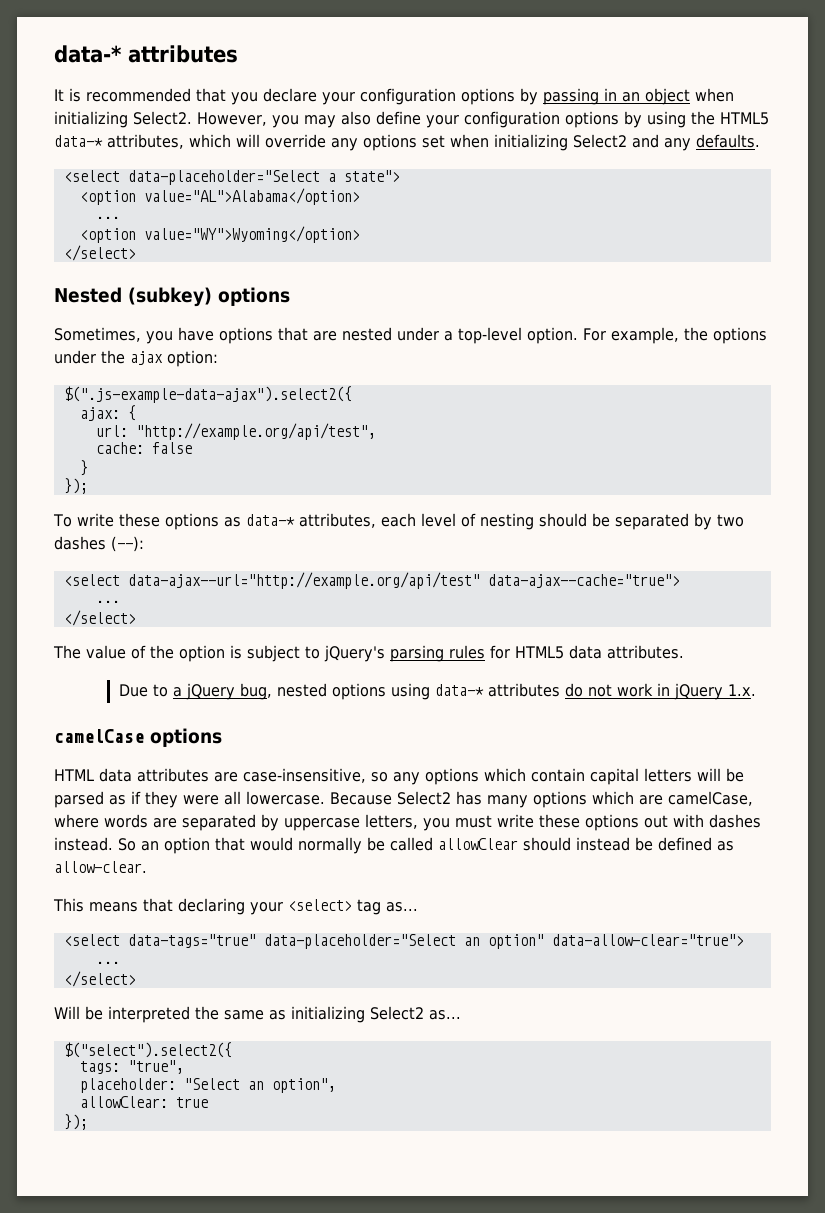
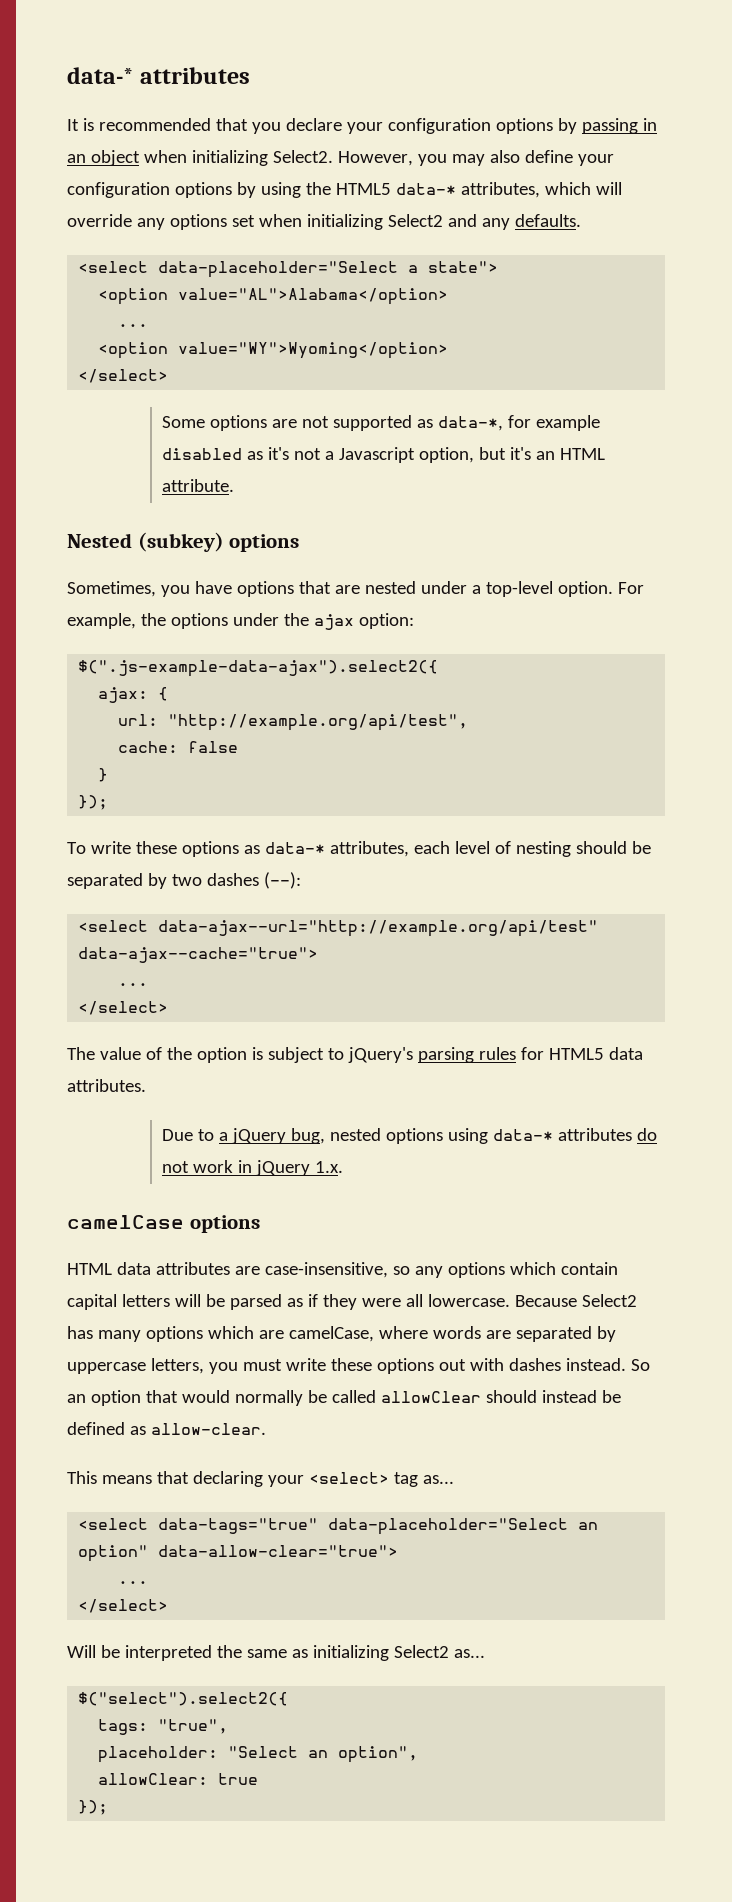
+ Some options are not supported as data-*, for example disabled as it's not a Javascript option, but it's an HTML attribute.

